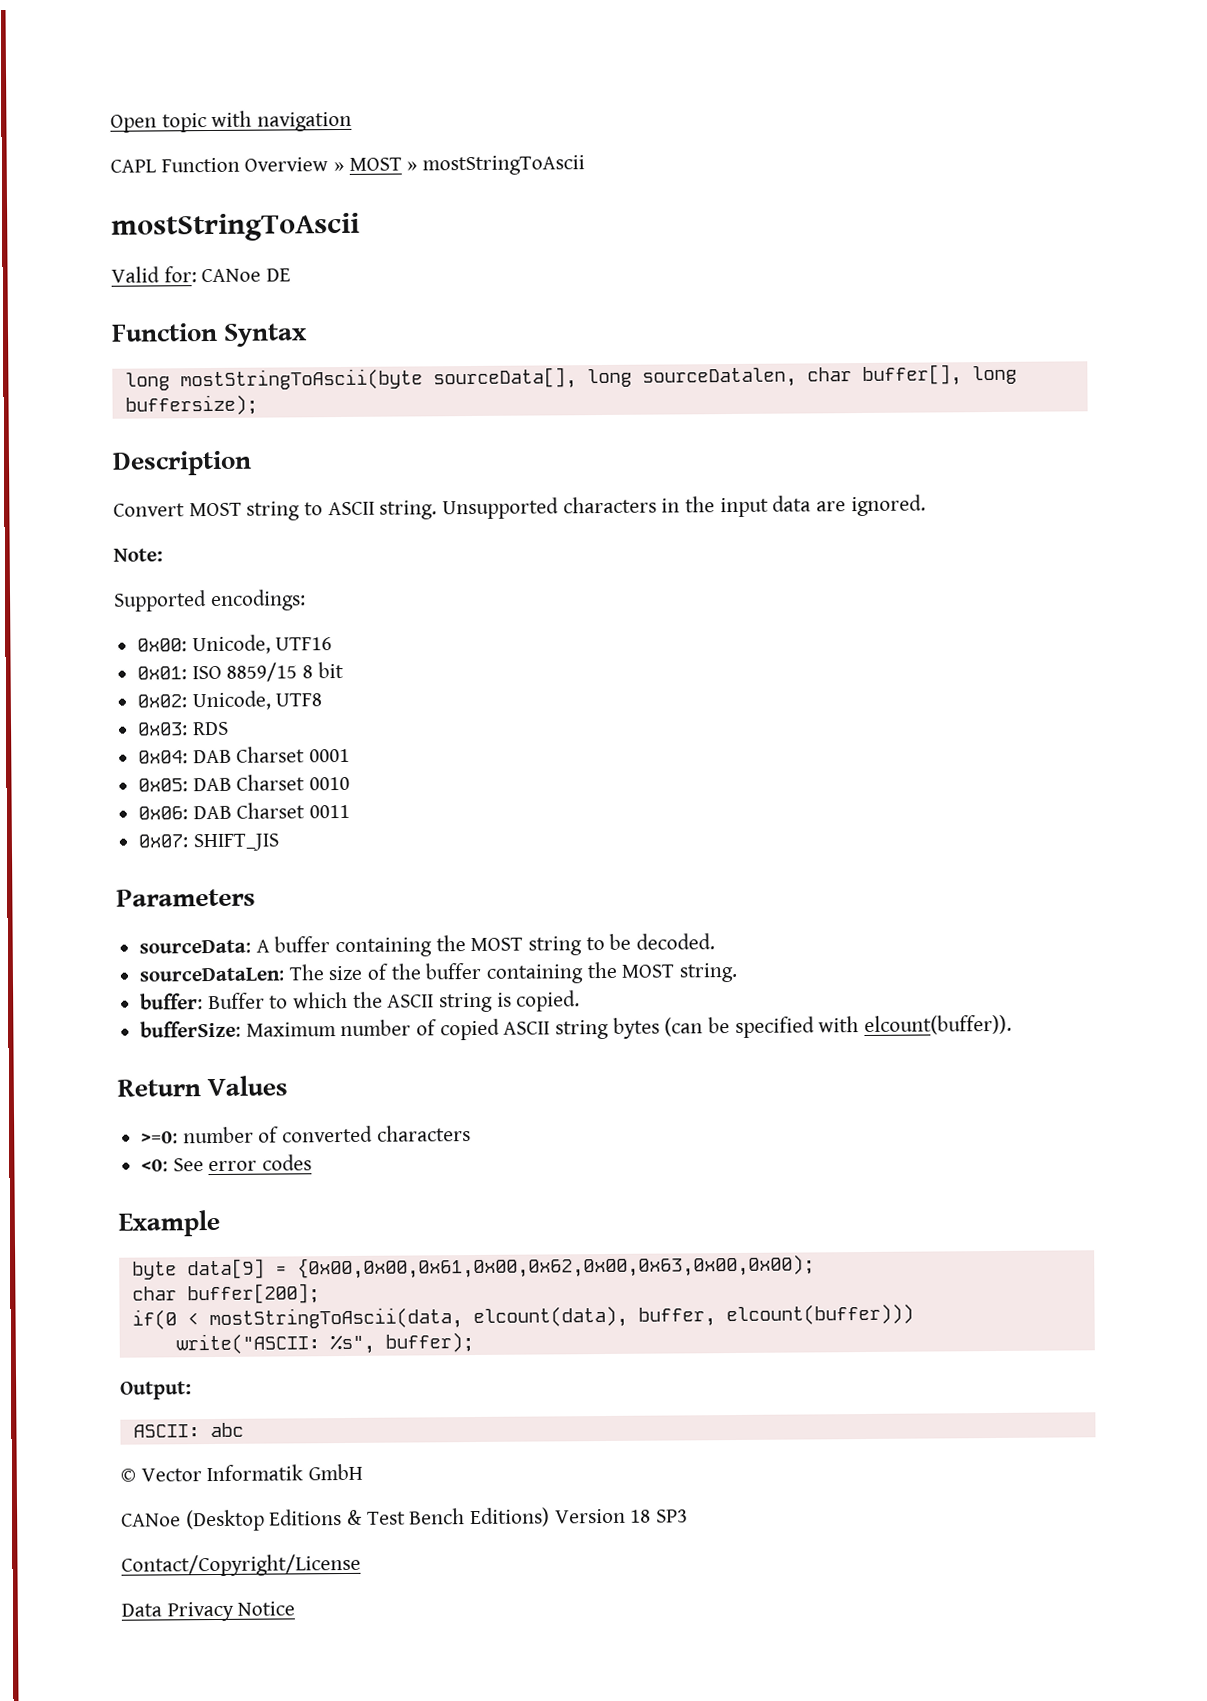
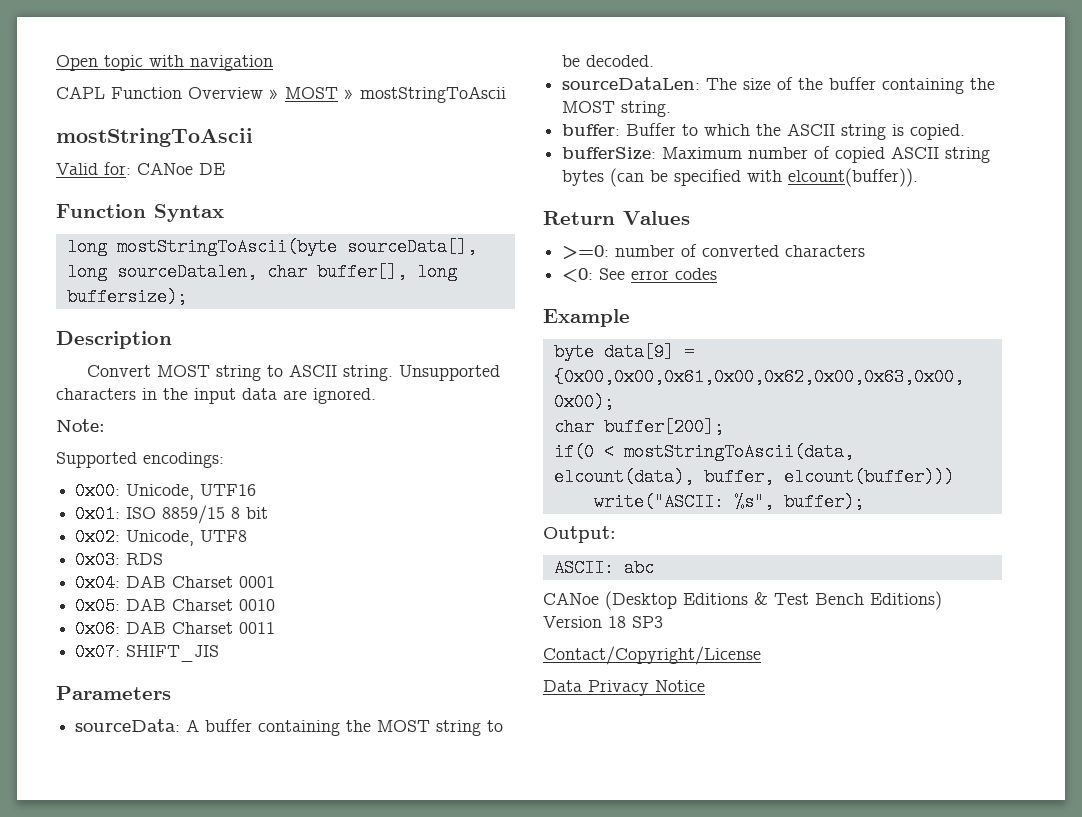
- © Vector Informatik GmbH

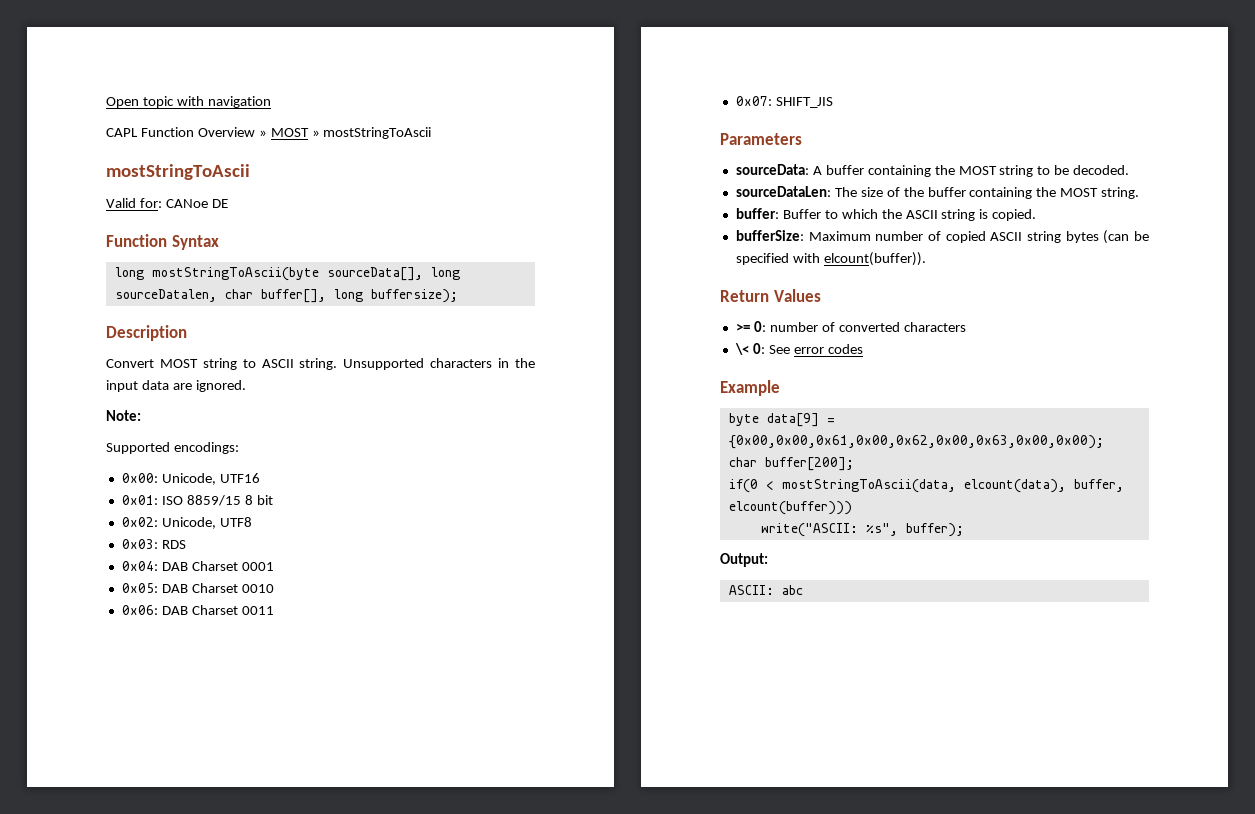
- >=0: number of converted characters
+ >= 0: number of converted characters
- <0: See error codes
+ \< 0: See error codes
- CANoe (Desktop Editions & Test Bench Editions) Version 18 SP3
- Contact/Copyright/License
- Data Privacy Notice

